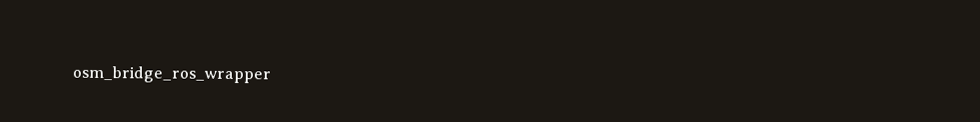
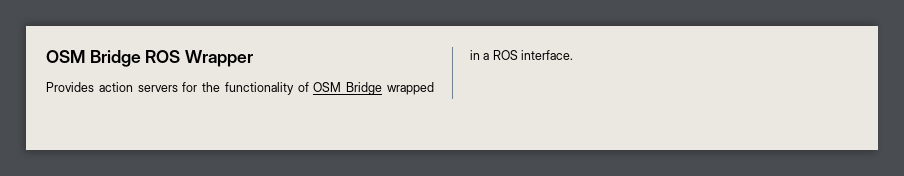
- osm_bridge_ros_wrapper
+ OSM Bridge ROS Wrapper
+ Provides action servers for the functionality of OSM Bridge wrapped in a ROS interface.

